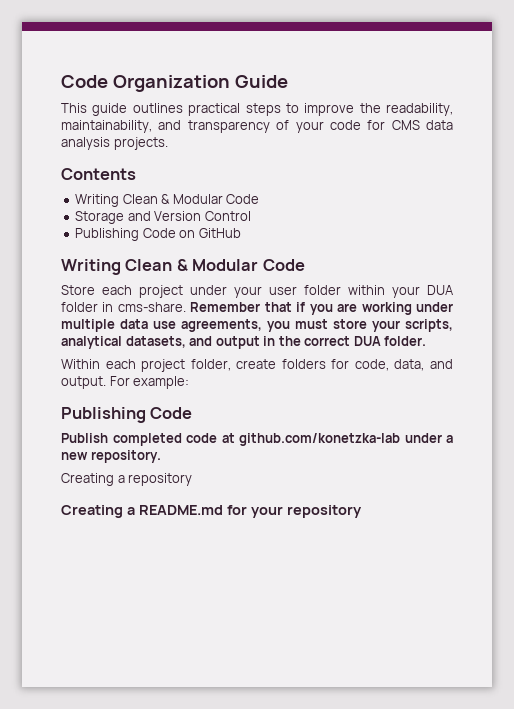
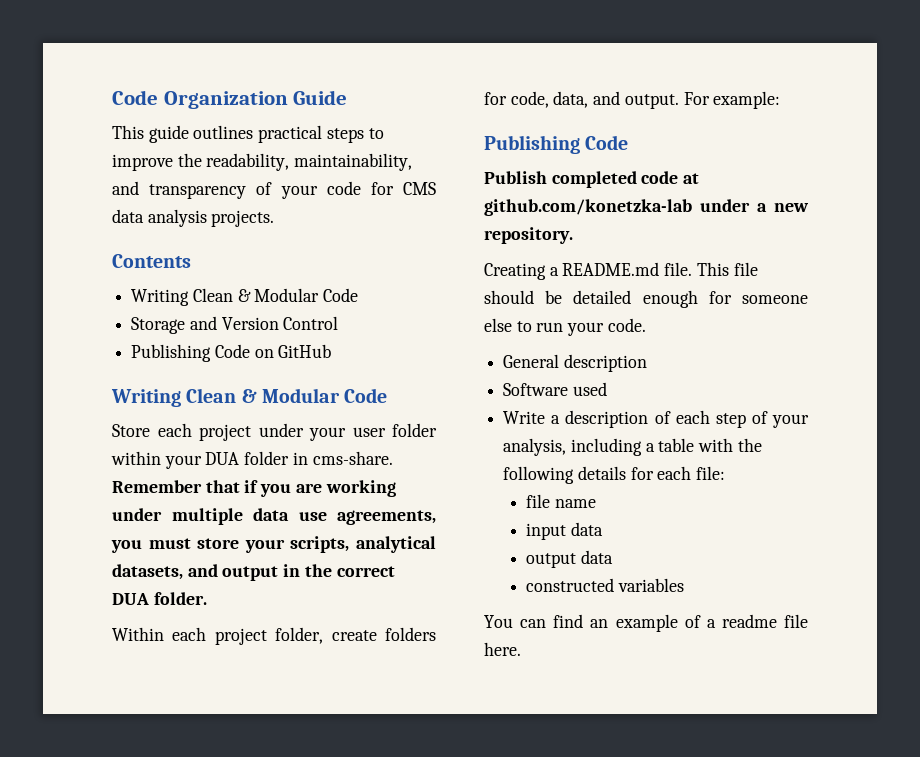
- Creating a repository
- Creating a README.md for your repository
+ Creating a README.md file. This file should be detailed enough for someone else to run your code.
+ General description
+ Software used
+ Write a description of each step of your analysis, including a table with the following details for each file:
+ file name
+ input data
+ output data
+ constructed variables
+ You can find an example of a readme file here.

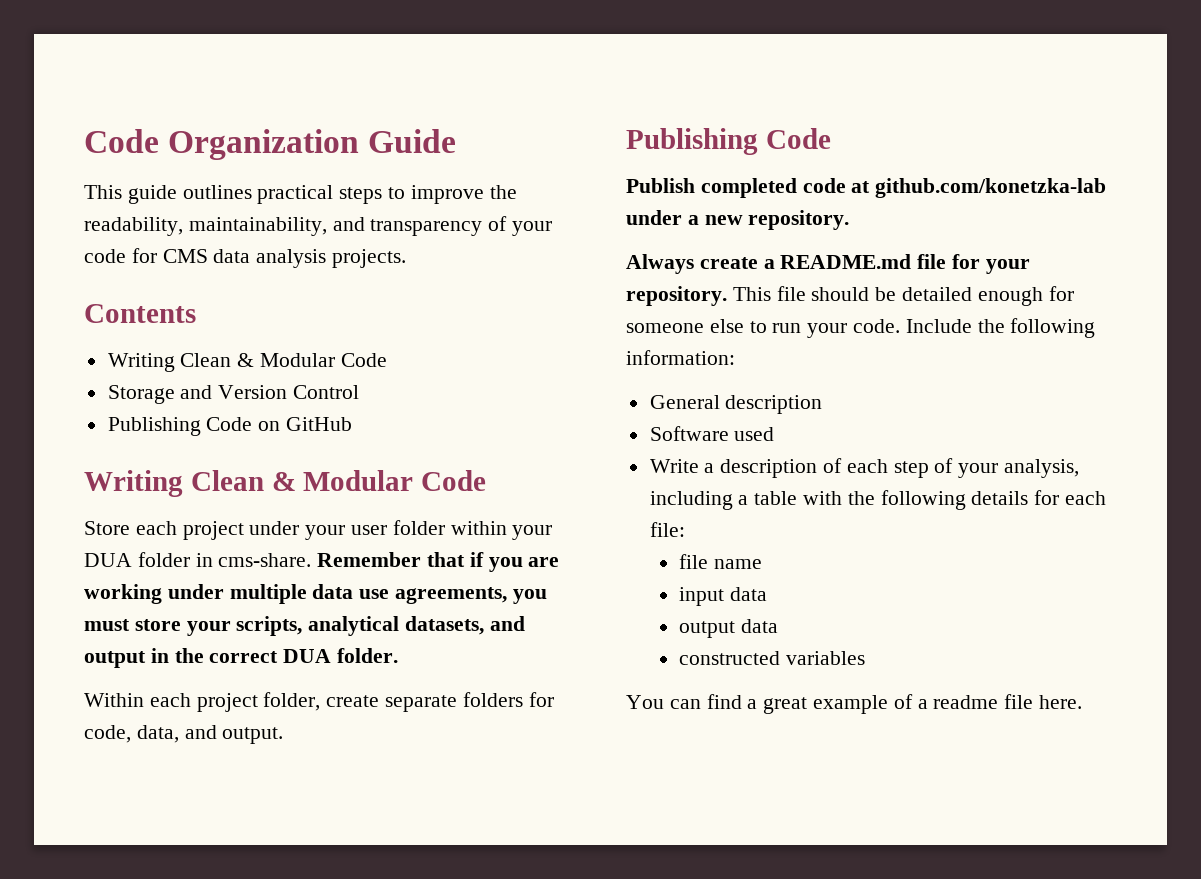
- Within each project folder, create folders for code, data, and output. For example:
+ Within each project folder, create separate folders for code, data, and output.
- Creating a README.md file.
+ Always create a README.md file for your repository.
+ Include the following information:
- You can find an example of a readme file here.
+ You can find a great example of a readme file here.

